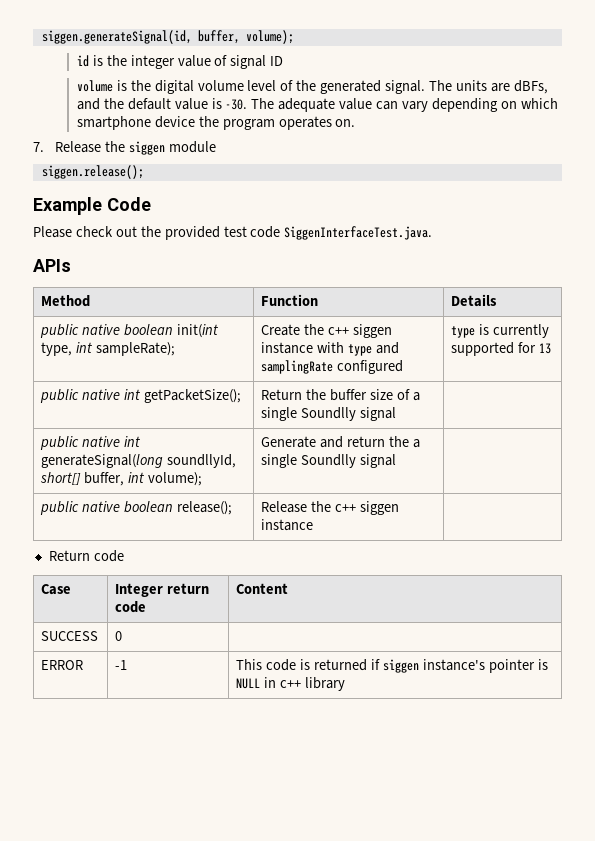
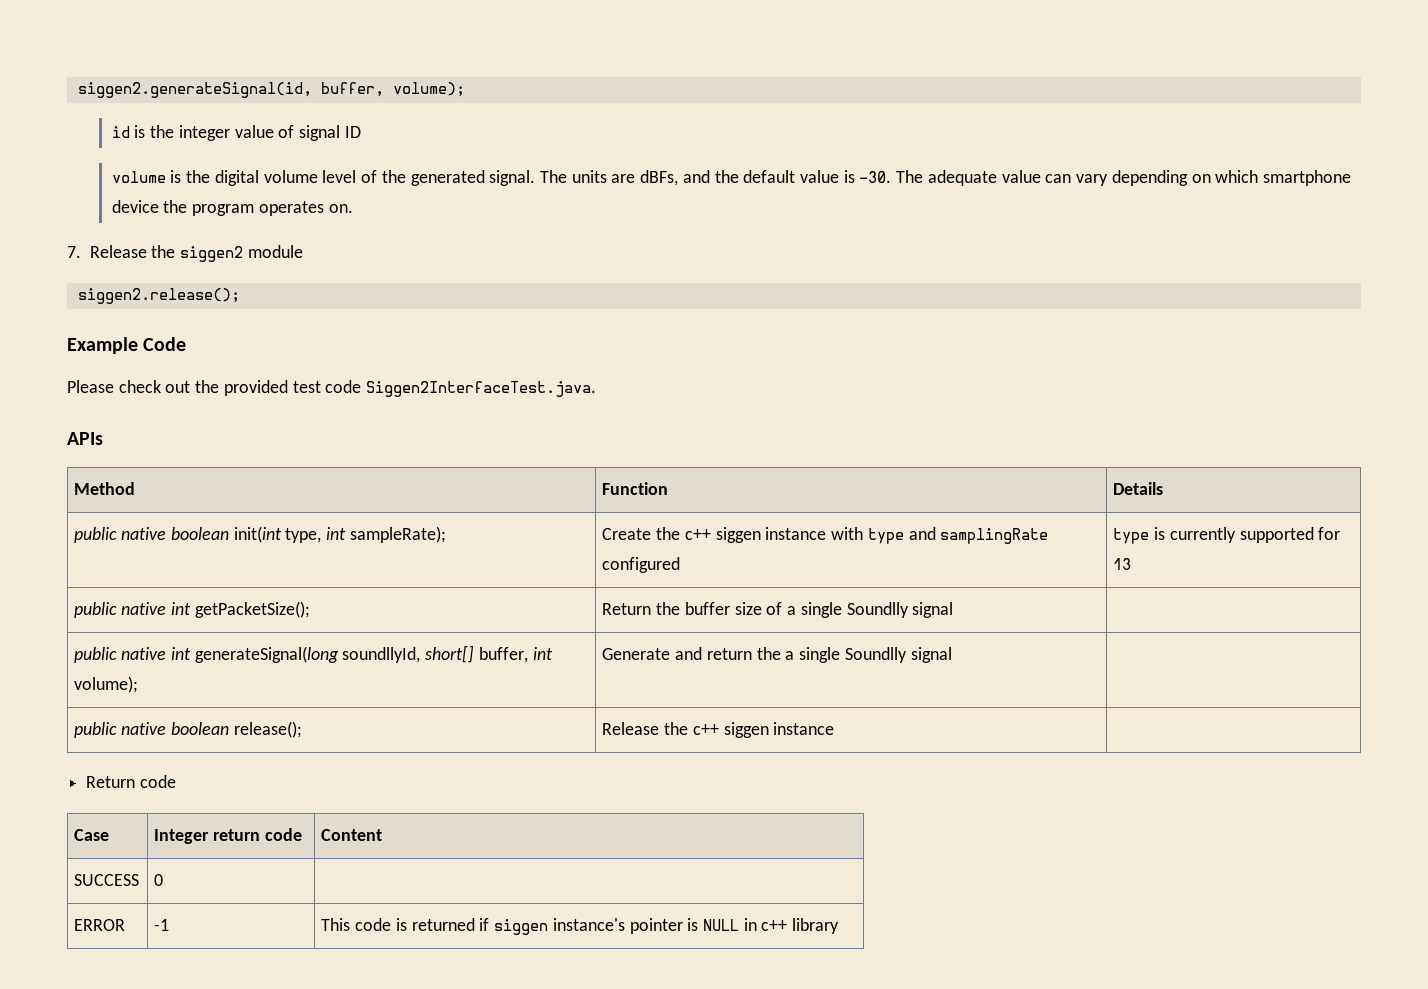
- siggen.generateSignal(id, buffer, volume);
+ siggen2.generateSignal(id, buffer, volume);
- 7. Release the siggen module
+ 7. Release the siggen2 module
- siggen.release();
+ siggen2.release();
- Please check out the provided test code SiggenInterfaceTest.java.
+ Please check out the provided test code Siggen2InterfaceTest.java.

